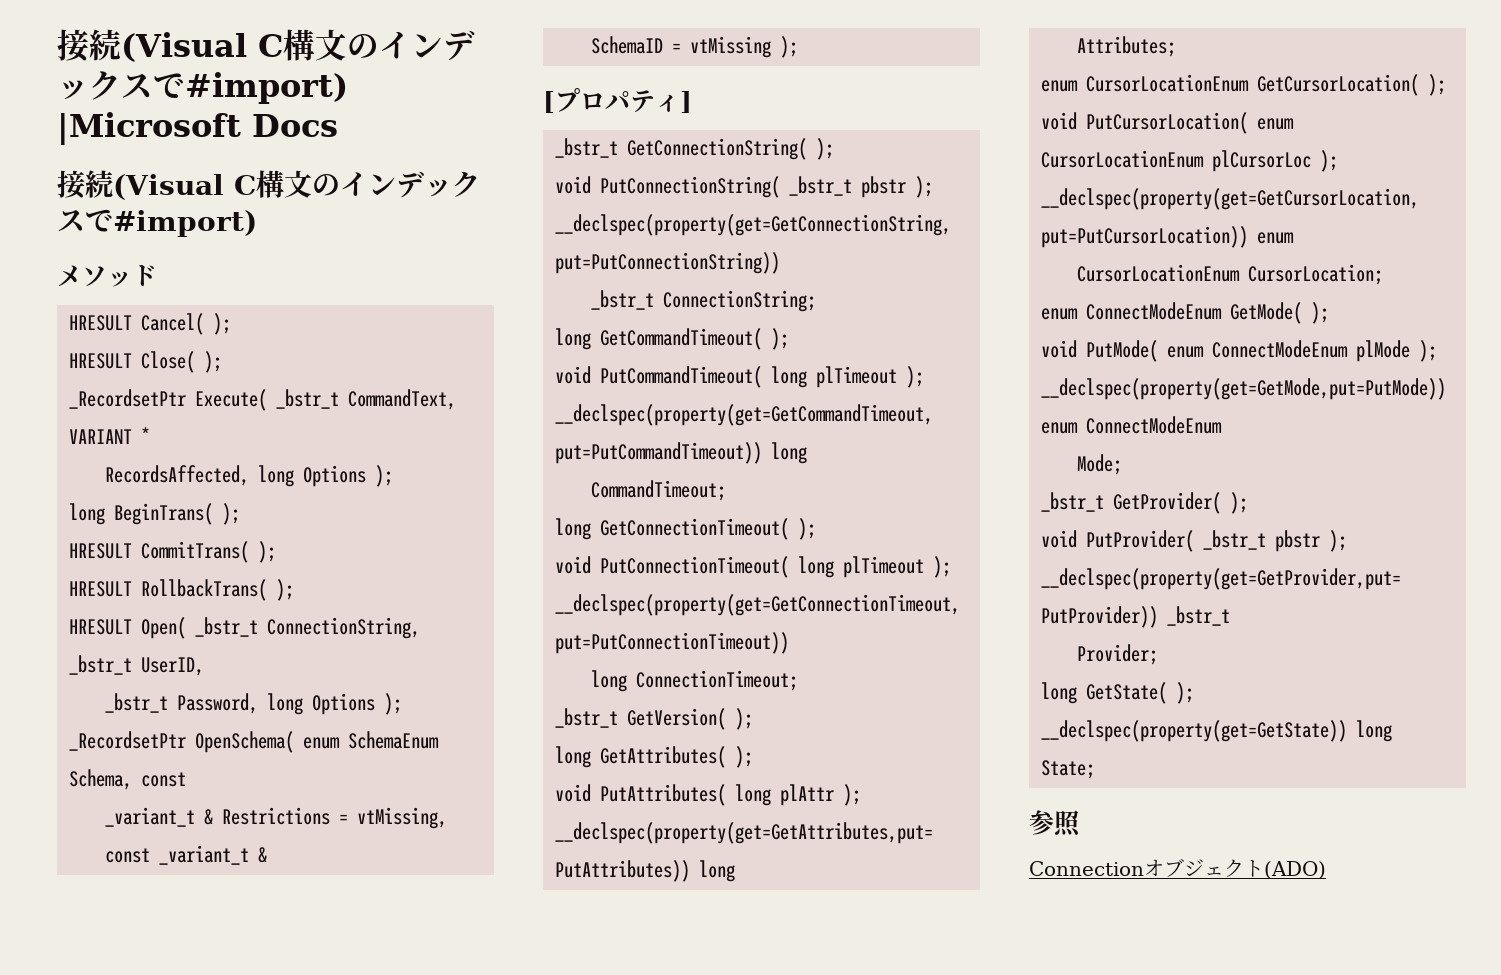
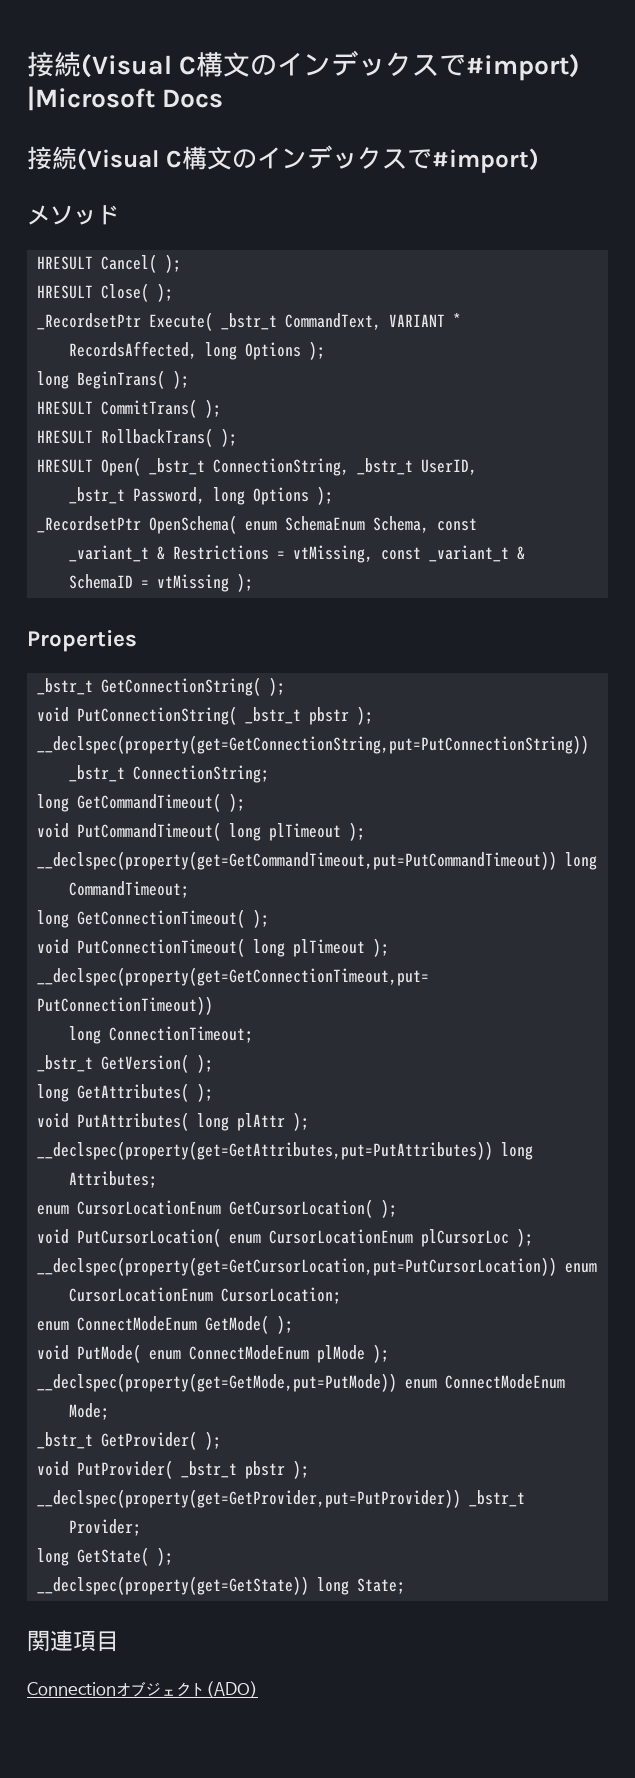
- [プロパティ]
+ Properties
- 参照
+ 関連項目

